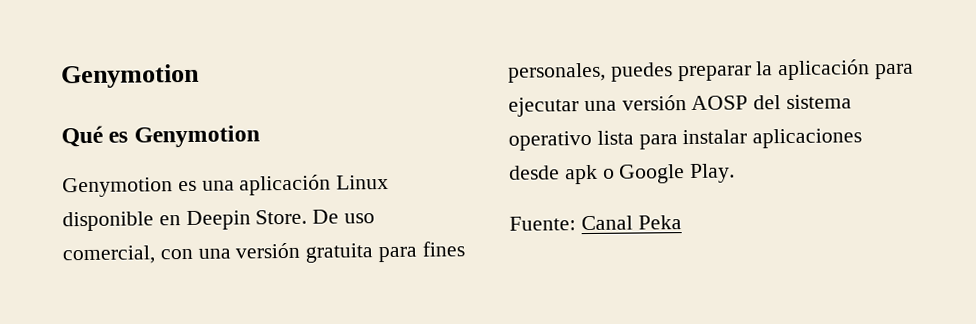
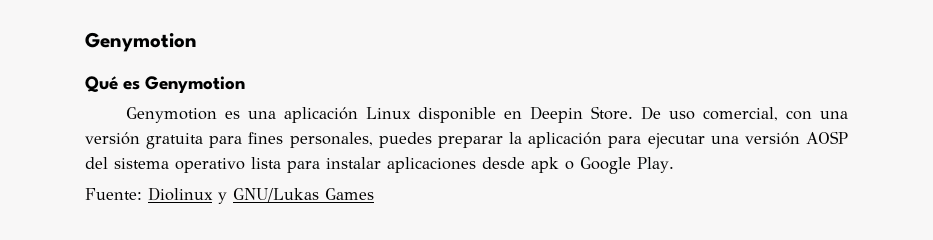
- Fuente: Canal Peka
+ Fuente: Diolinux y GNU/Lukas Games

